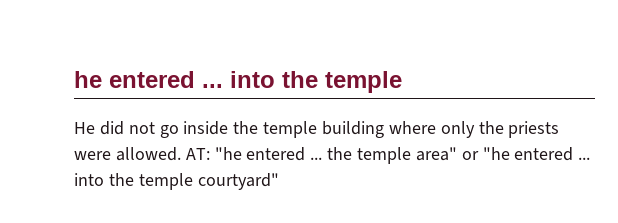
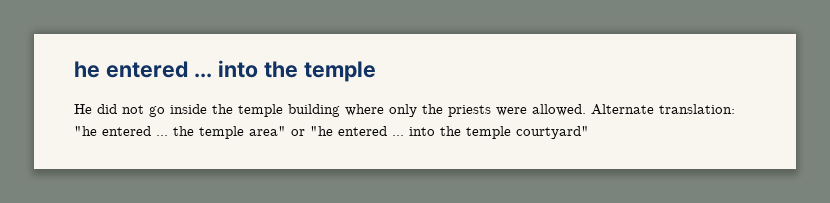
- AT: "he entered ... the temple area" or "he entered ... into the temple courtyard"
+ Alternate translation: "he entered ... the temple area" or "he entered ... into the temple courtyard"

